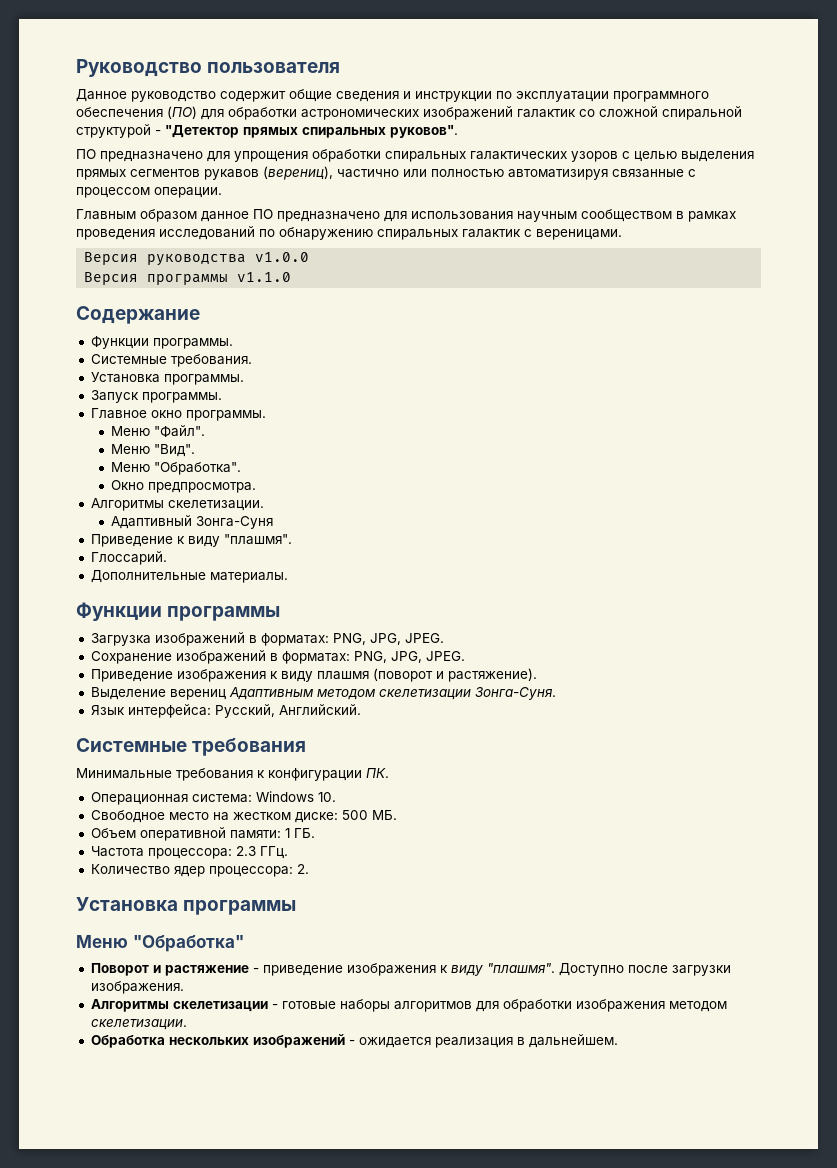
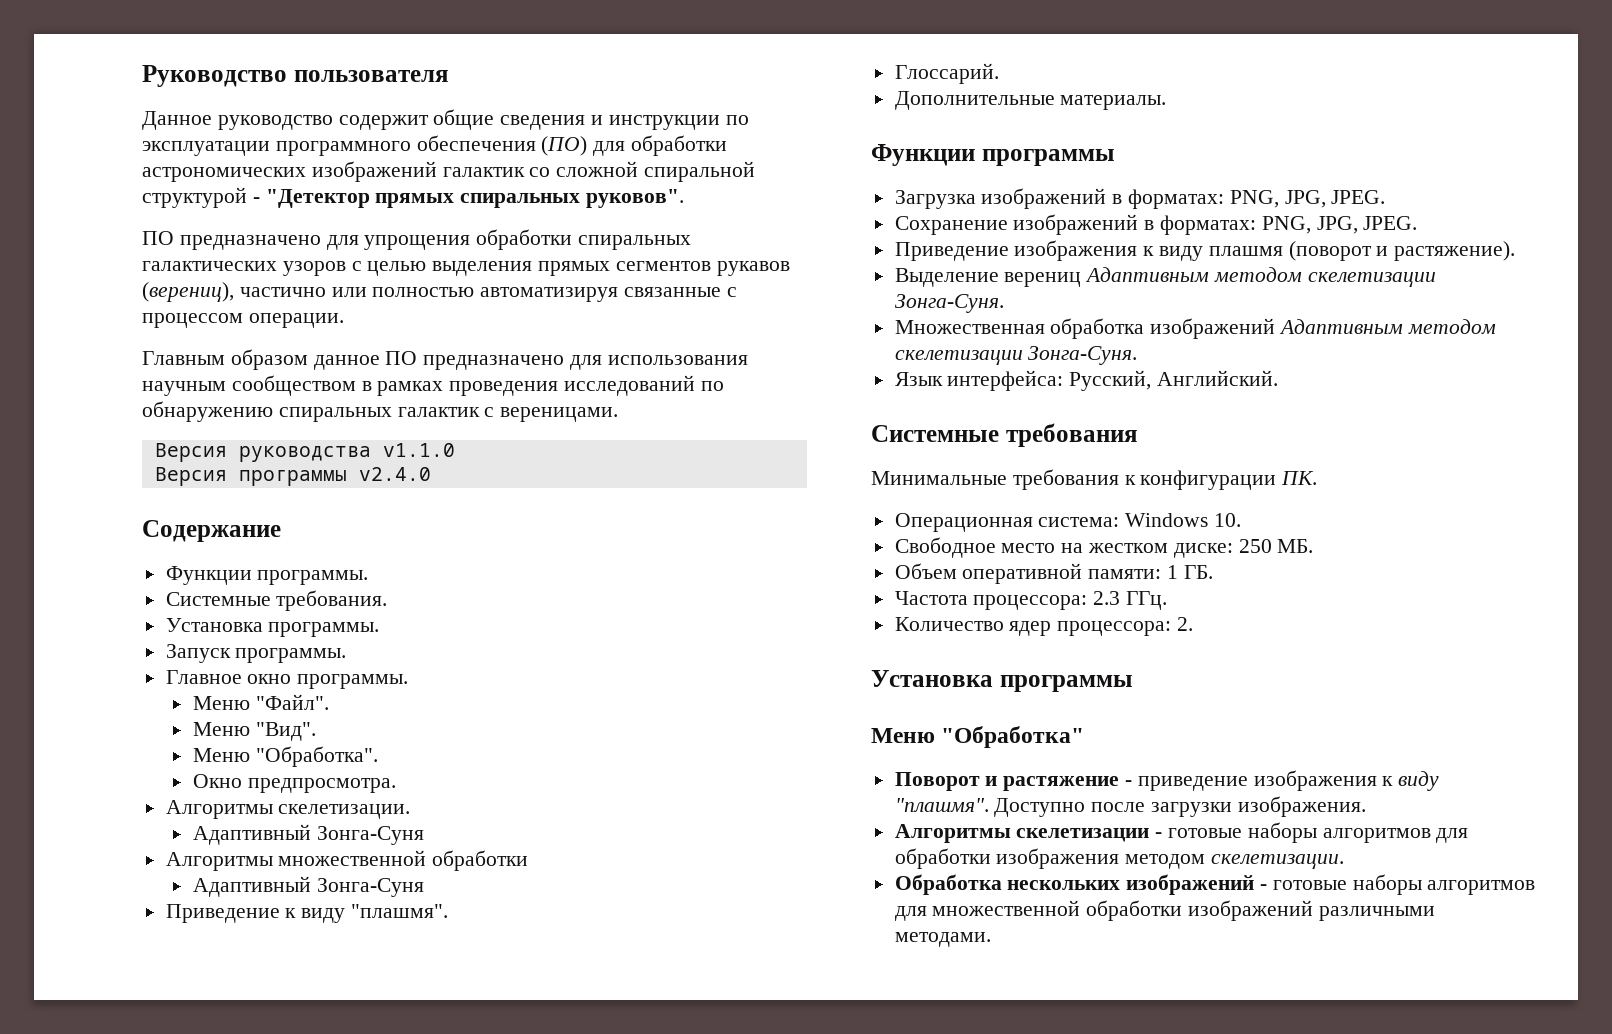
- Версия руководства v1.0.0
+ Версия руководства v1.1.0
- Версия программы v1.1.0
+ Версия программы v2.4.0
+ Алгоритмы множественной обработки
+ Адаптивный Зонга-Суня
+ Множественная обработка изображений Адаптивным методом скелетизации Зонга-Суня.
- Свободное место на жестком диске: 500 МБ.
+ Свободное место на жестком диске: 250 МБ.
- Обработка нескольких изображений - ожидается реализация в дальнейшем.
+ Обработка нескольких изображений - готовые наборы алгоритмов для множественной обработки изображений различными методами.

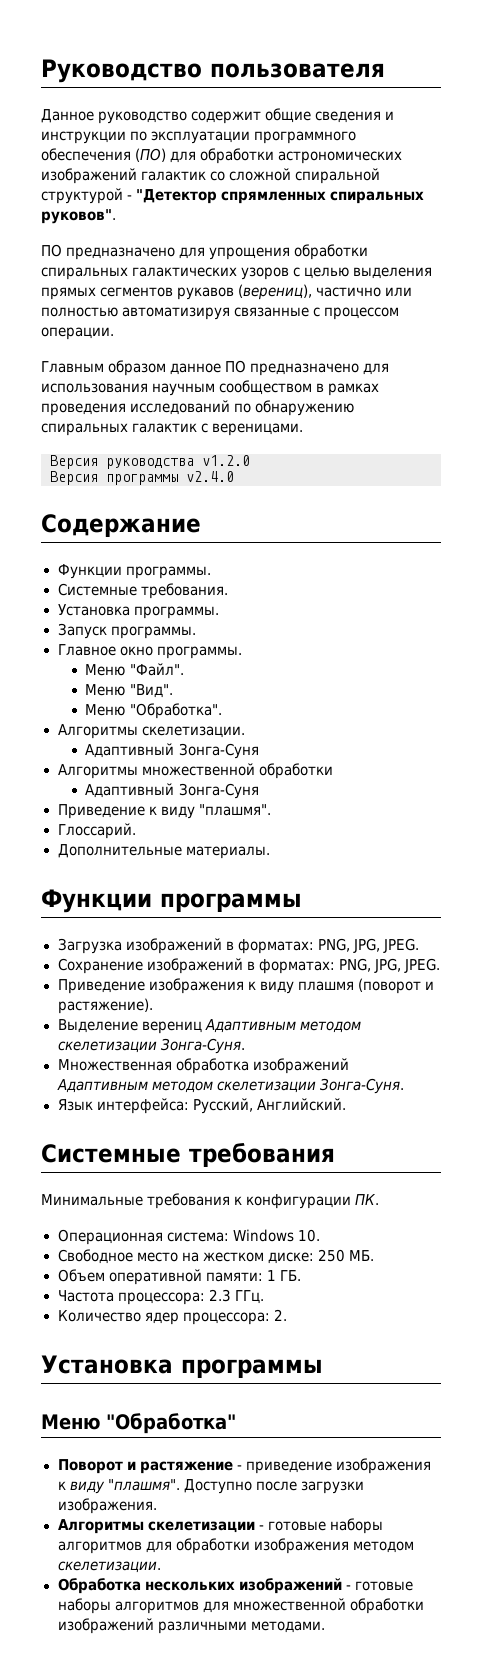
- Данное руководство содержит общие сведения и инструкции по эксплуатации программного обеспечения (ПО) для обработки астрономических изображений галактик со сложной спиральной структурой - "Детектор прямых спиральных руковов".
+ Данное руководство содержит общие сведения и инструкции по эксплуатации программного обеспечения (ПО) для обработки астрономических изображений галактик со сложной спиральной структурой - "Детектор спрямленных спиральных руковов".
- Версия руководства v1.1.0
+ Версия руководства v1.2.0
- Окно предпросмотра.

